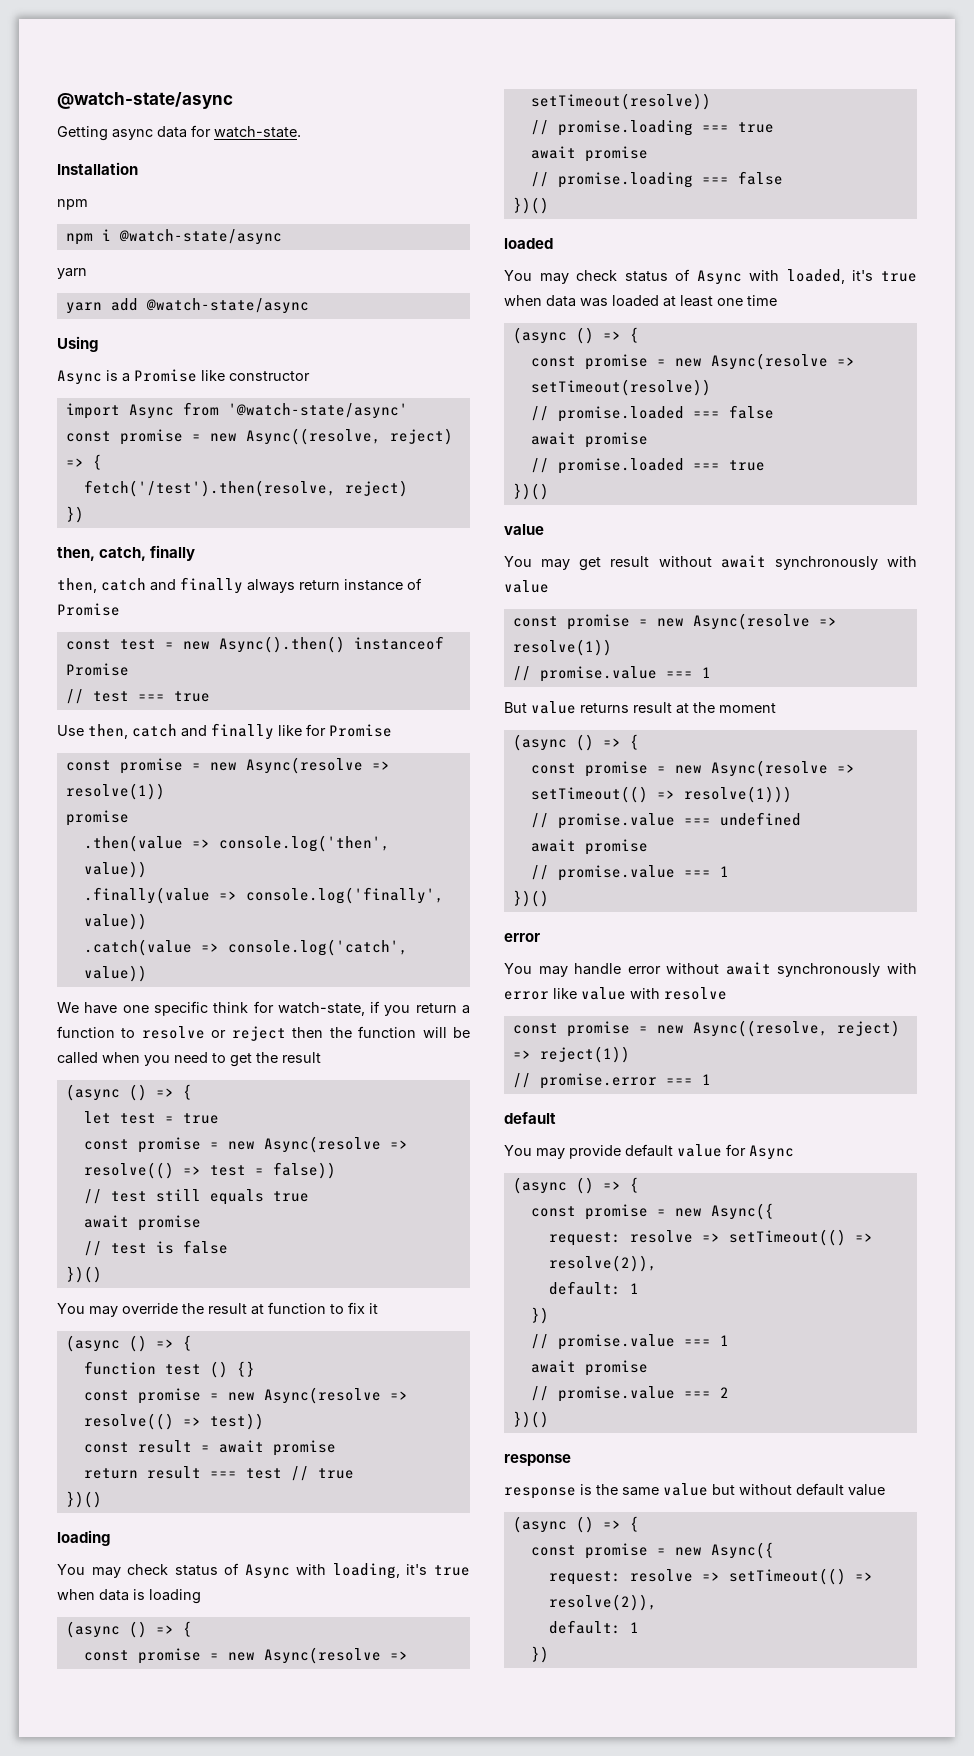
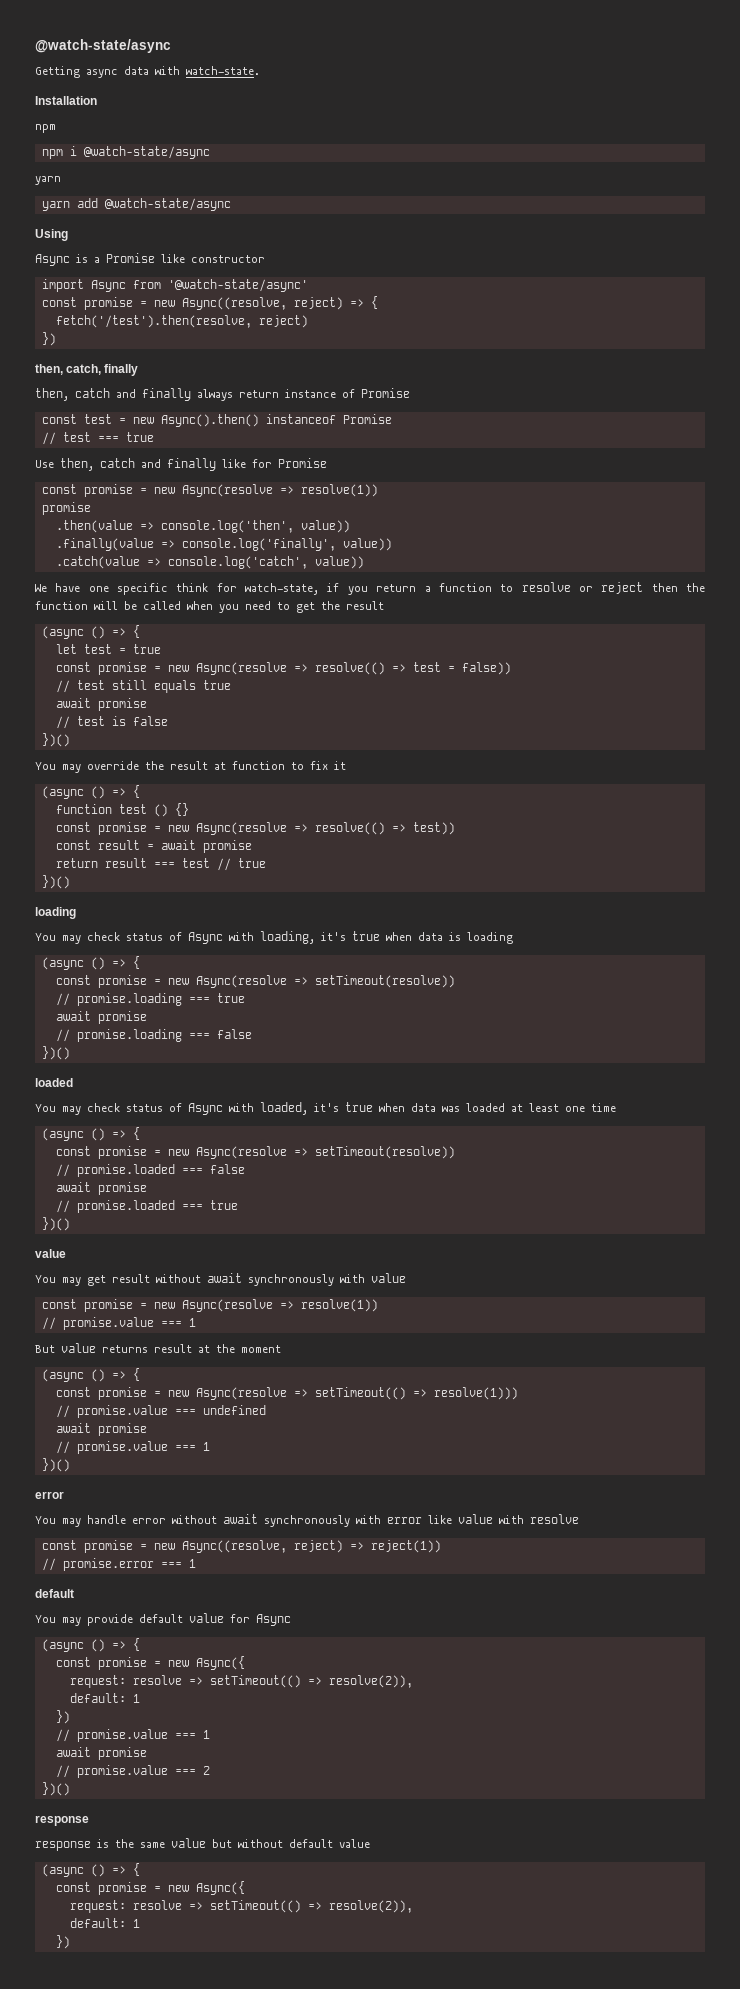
- Getting async data for watch-state.
+ Getting async data with watch-state.

